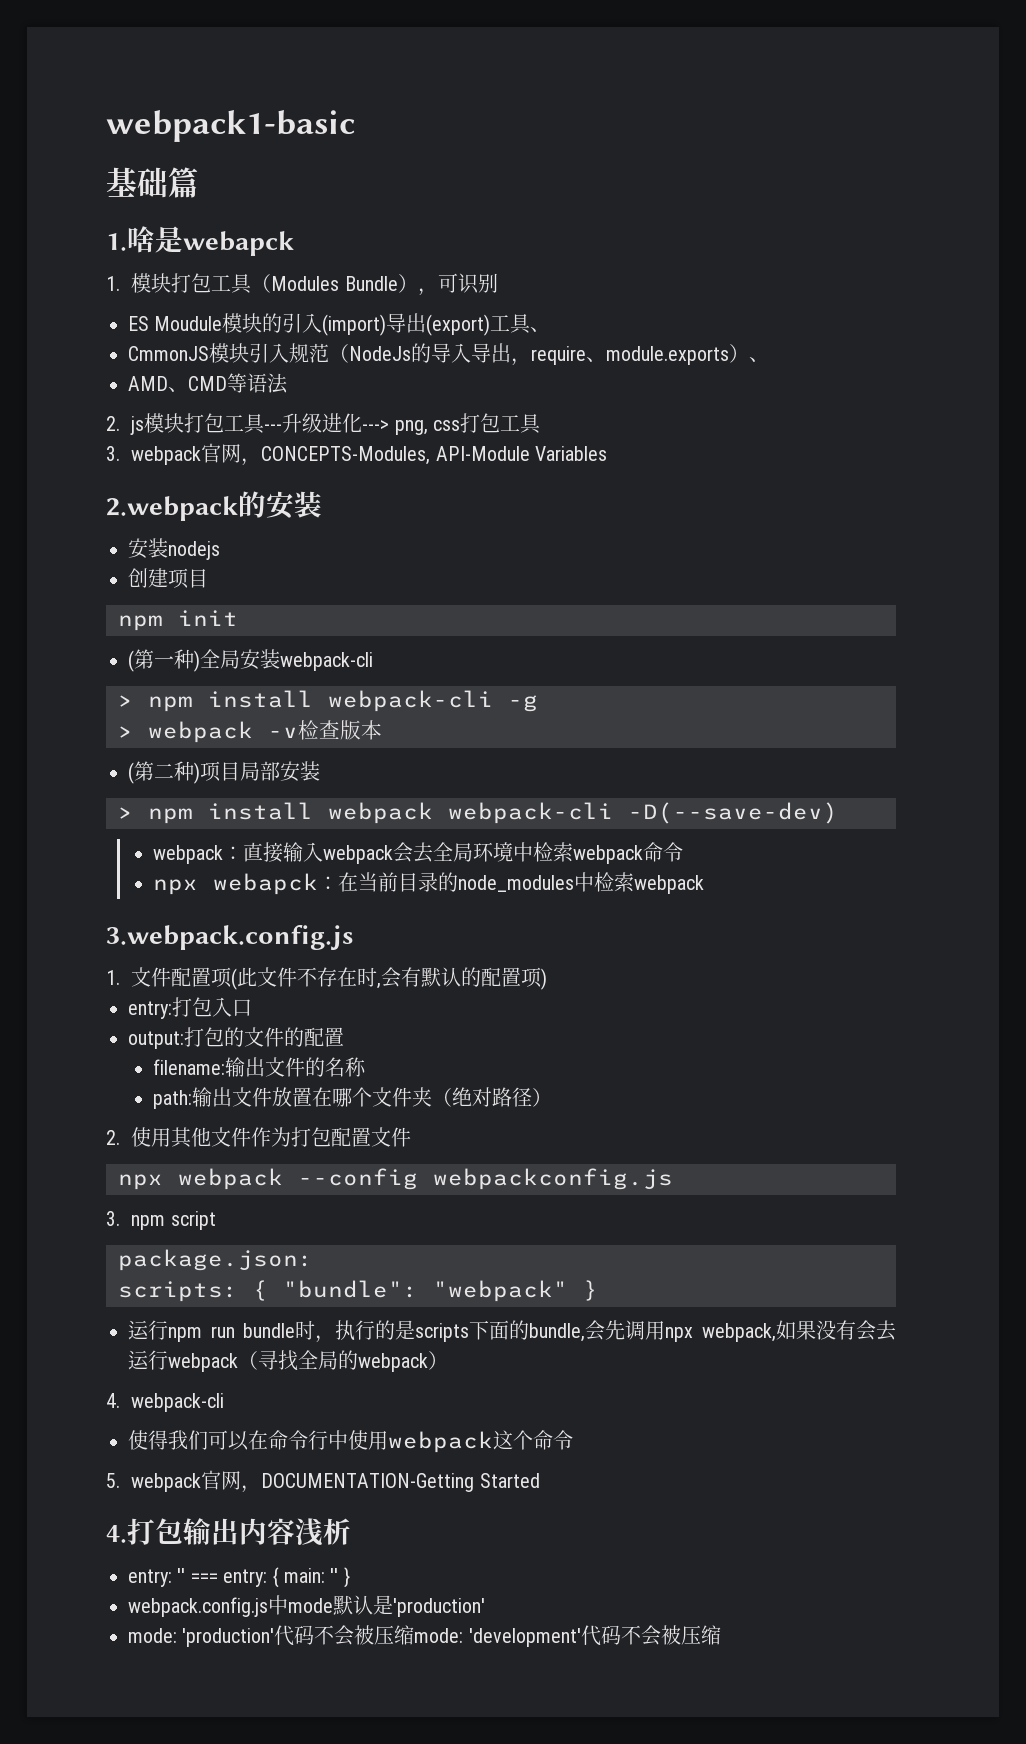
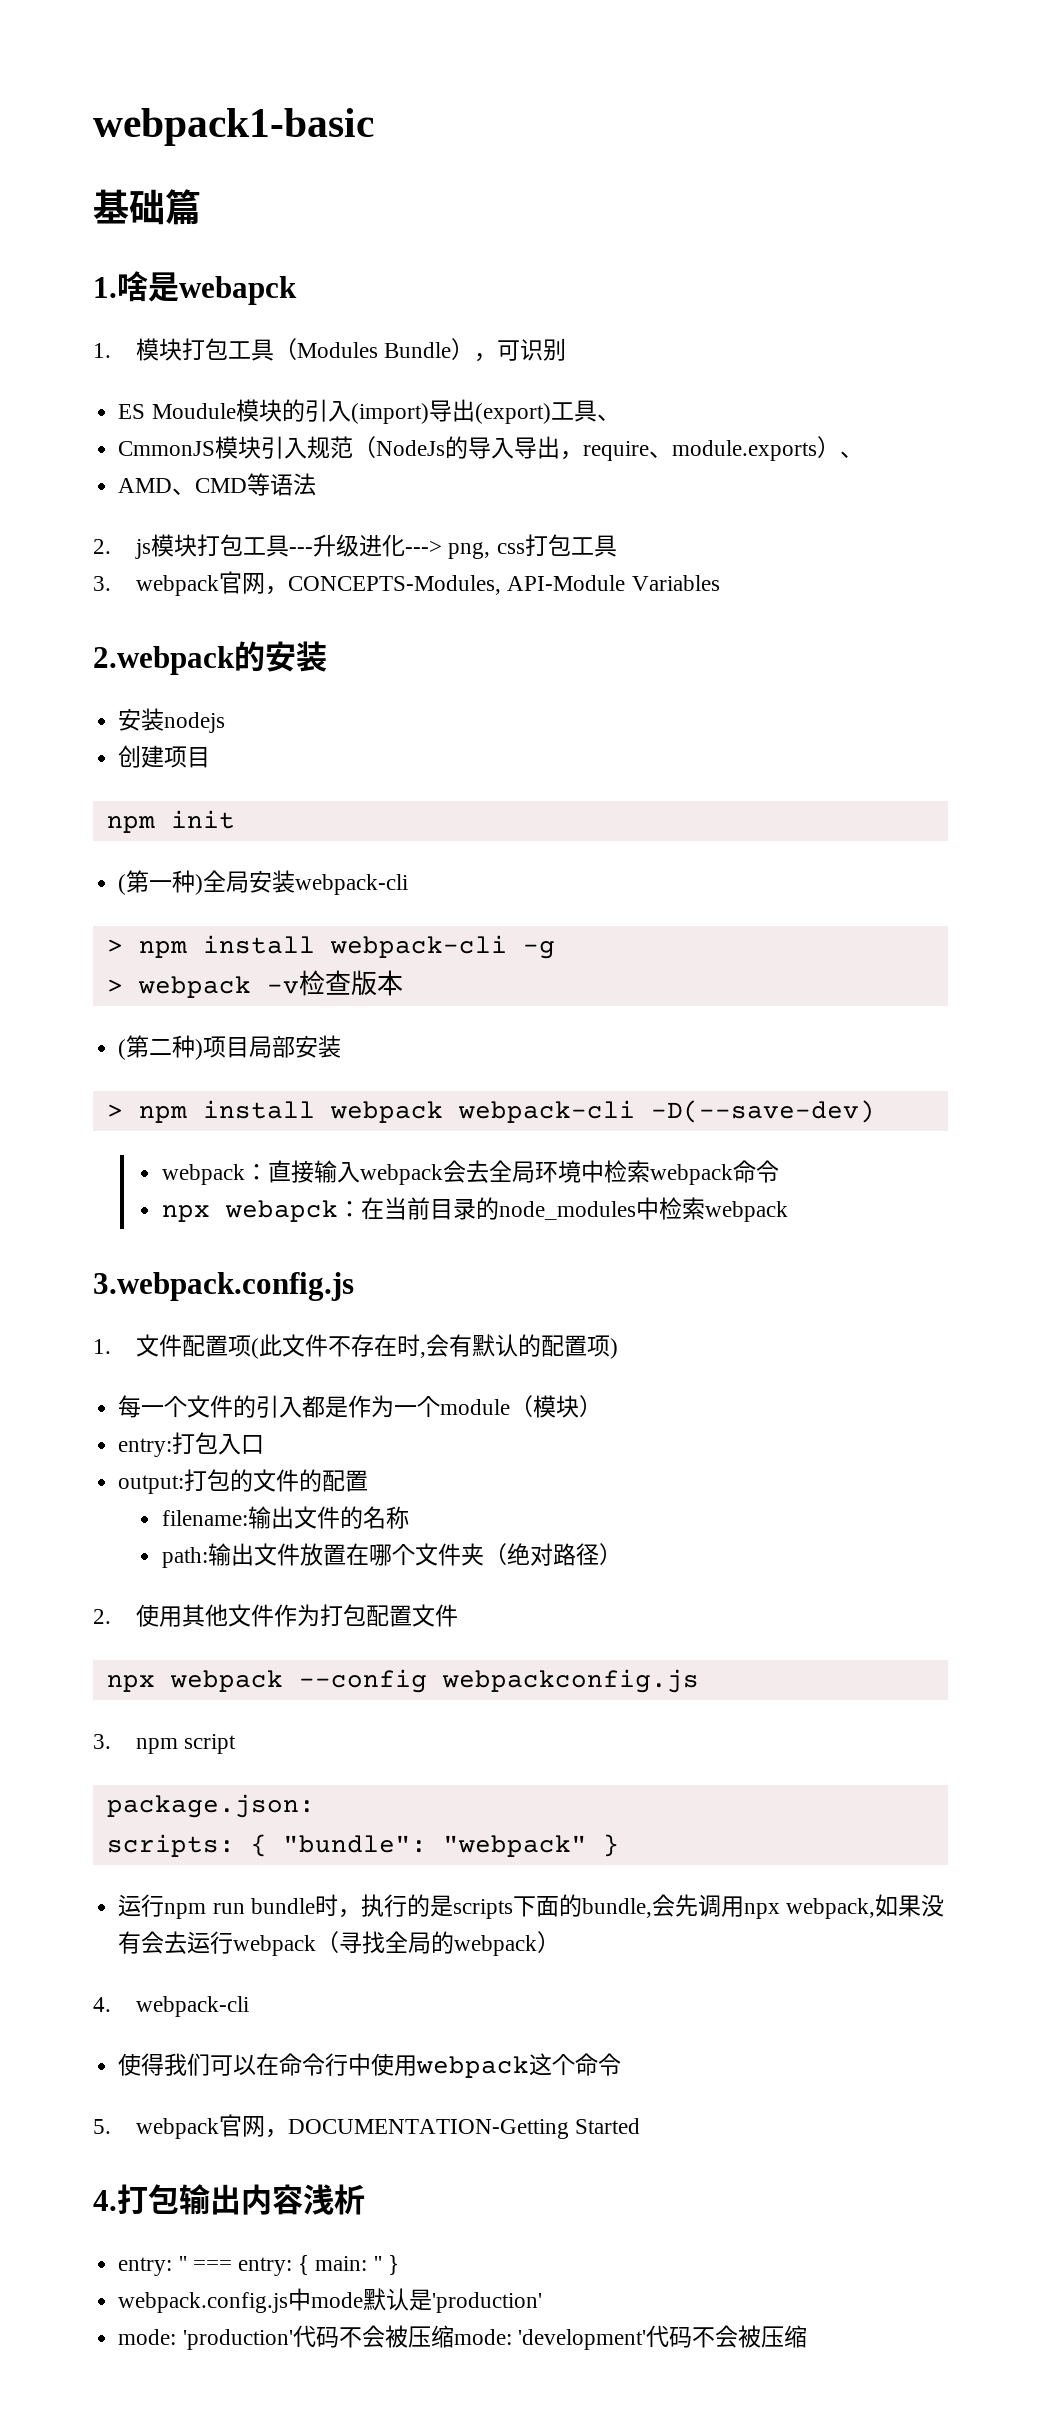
+ 每一个文件的引入都是作为一个module（模块）

